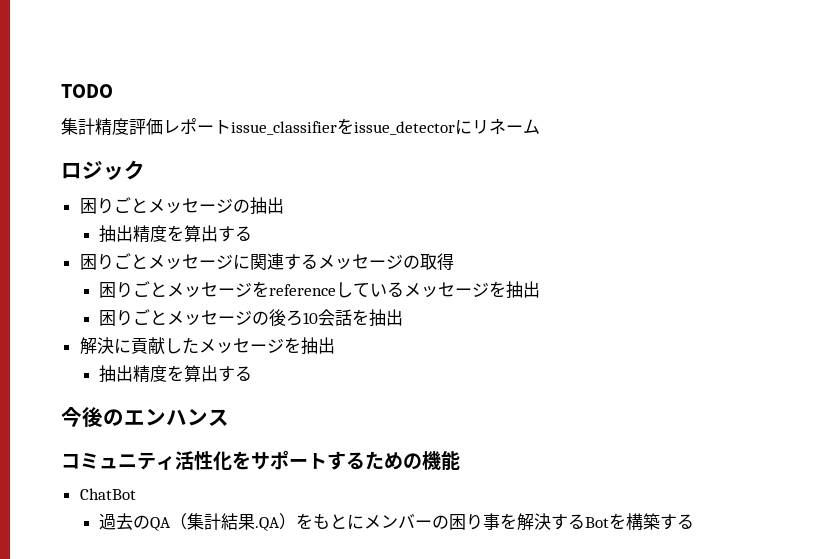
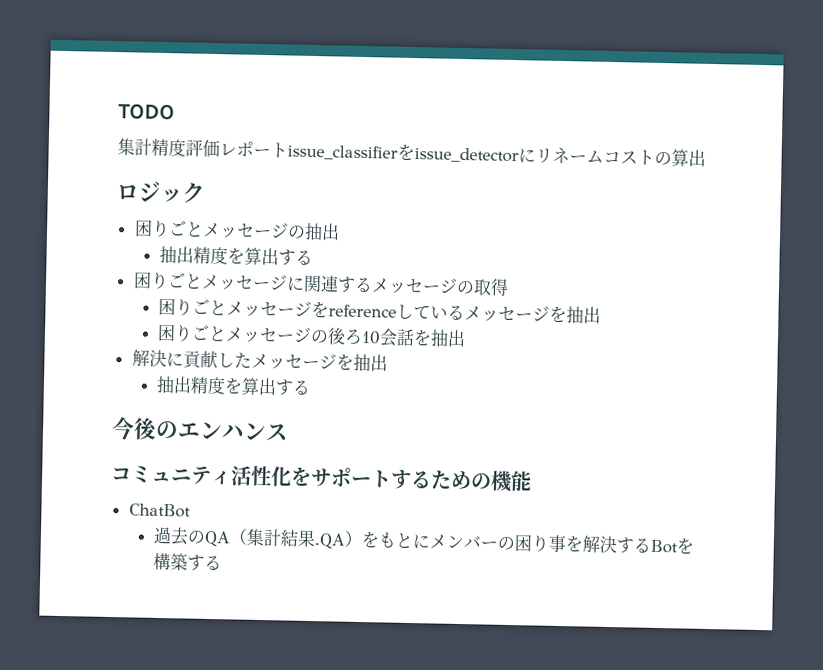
- 集計精度評価レポートissue_classifierをissue_detectorにリネーム
+ 集計精度評価レポートissue_classifierをissue_detectorにリネームコストの算出

